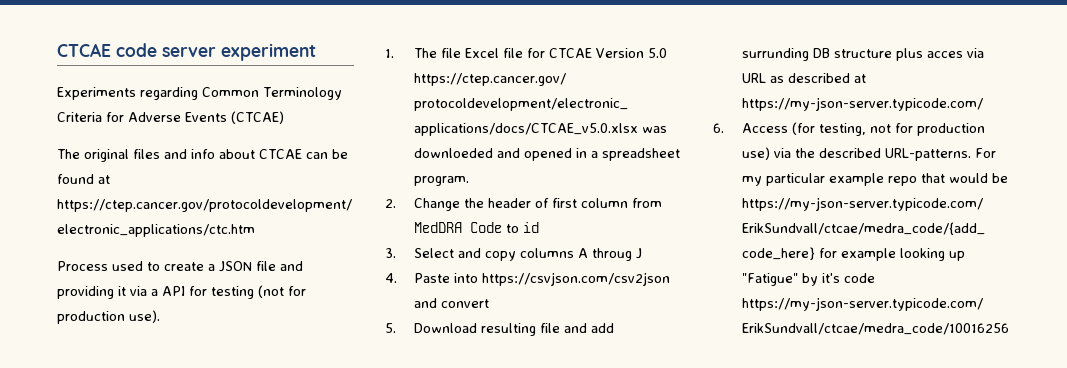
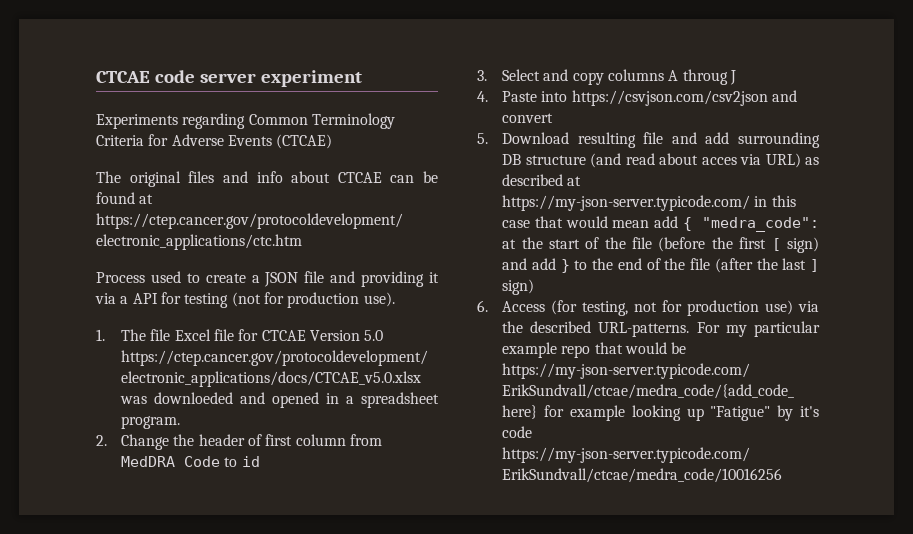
- 5. Download resulting file and add surrunding DB structure plus acces via URL as described at https://my-json-server.typicode.com/
+ 5. Download resulting file and add surrounding DB structure (and read about acces via URL) as described at https://my-json-server.typicode.com/ in this case that would mean add { "medra_code": at the start of the file (before the first [ sign) and add } to the end of the file (after the last ] sign)

